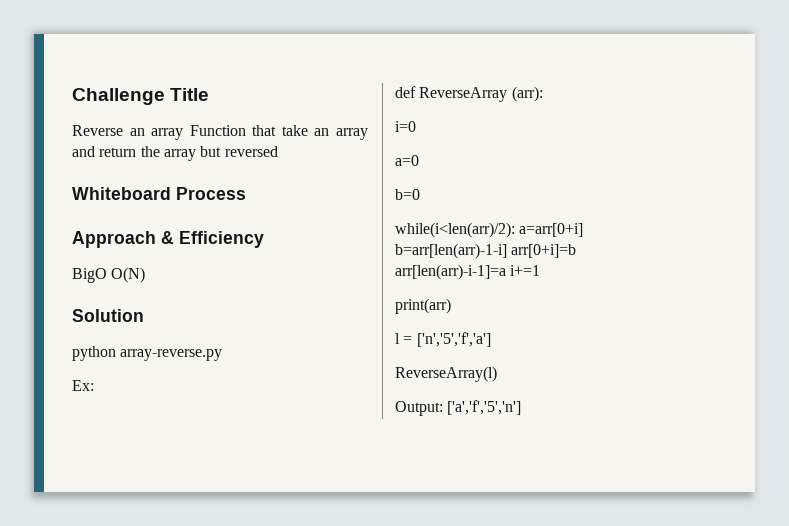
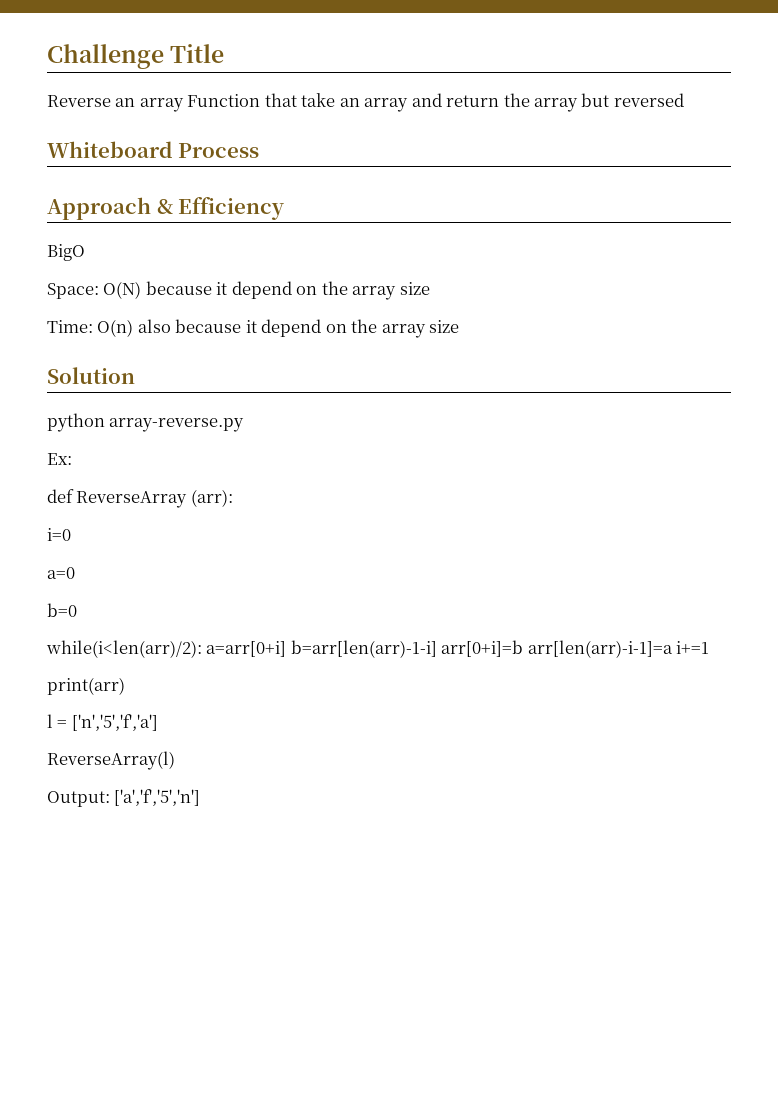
- BigO O(N)
+ BigO
+ Space: O(N) because it depend on the array size
+ Time: O(n) also because it depend on the array size

